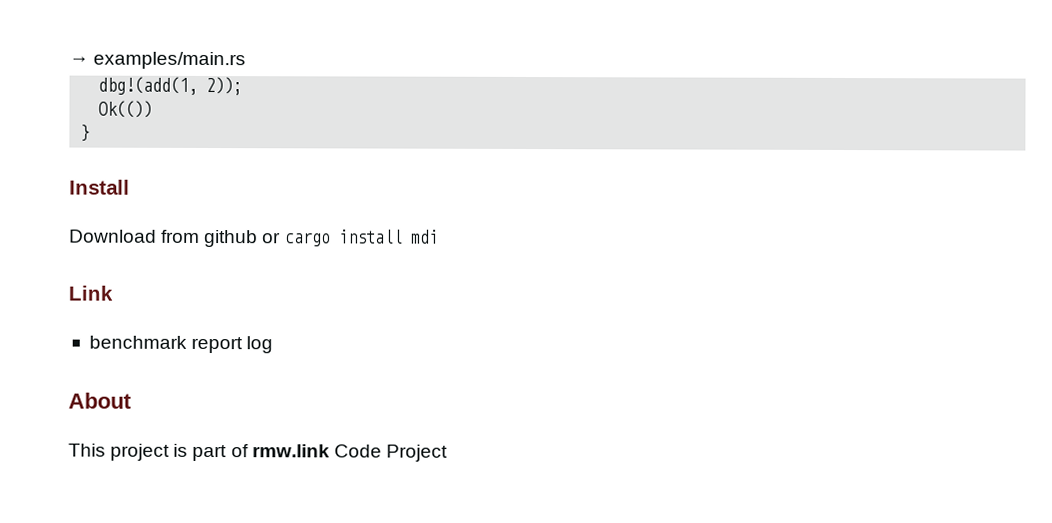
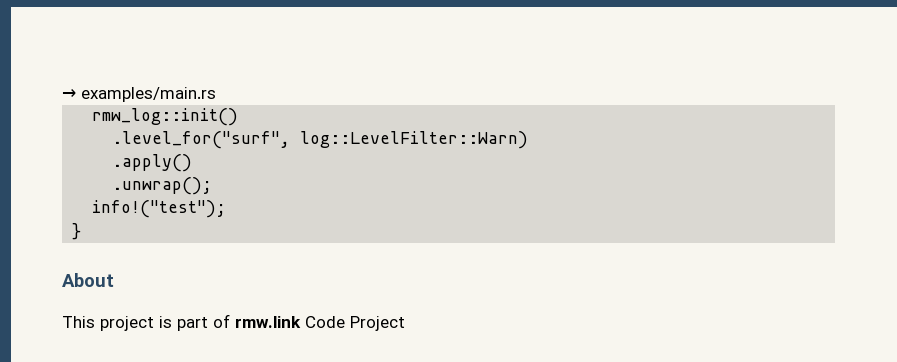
- dbg!(add(1, 2));
- Ok(())
+ rmw_log::init()
+ .level_for("surf", log::LevelFilter::Warn)
+ .apply()
+ .unwrap();
+ info!("test");
  }
- Install
- Download from github or cargo install mdi
- Link
- benchmark report log

